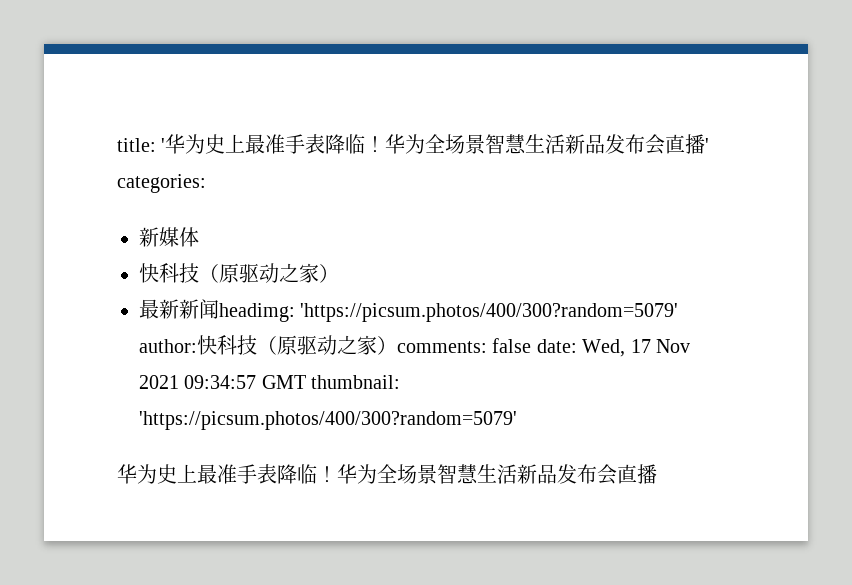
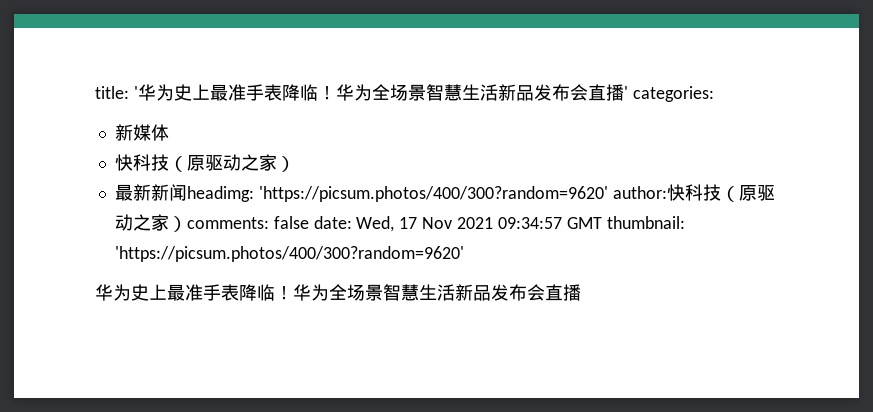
- 最新新闻headimg: 'https://picsum.photos/400/300?random=5079' author:快科技（原驱动之家）comments: false date: Wed, 17 Nov 2021 09:34:57 GMT thumbnail: 'https://picsum.photos/400/300?random=5079'
+ 最新新闻headimg: 'https://picsum.photos/400/300?random=9620' author:快科技（原驱动之家）comments: false date: Wed, 17 Nov 2021 09:34:57 GMT thumbnail: 'https://picsum.photos/400/300?random=9620'

